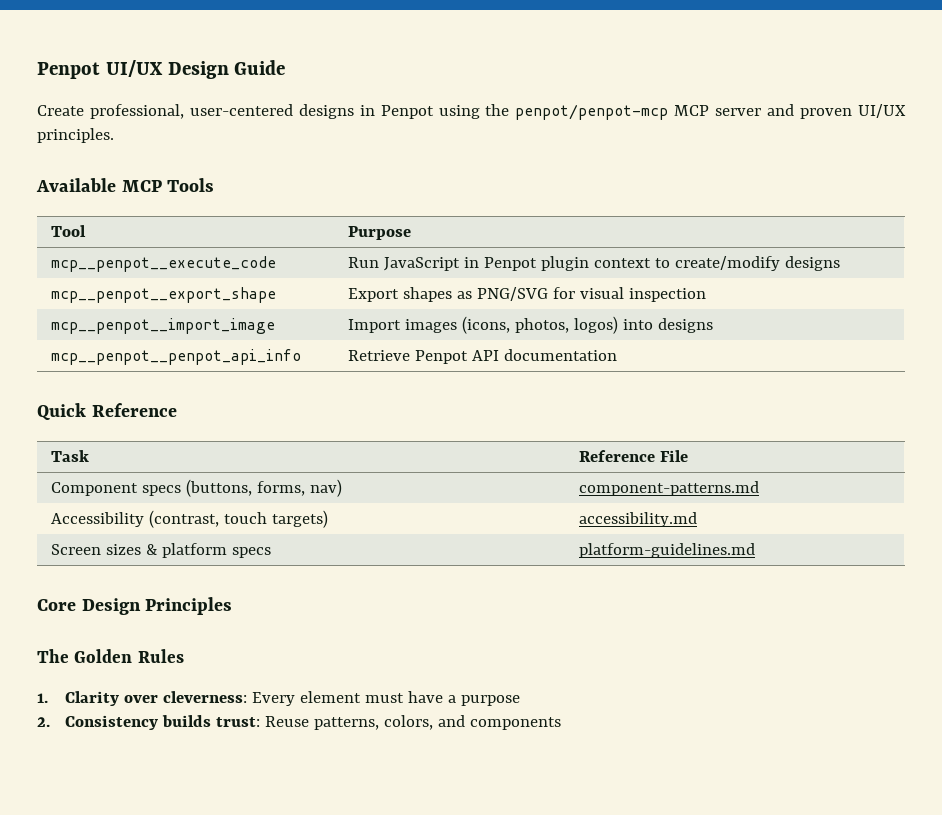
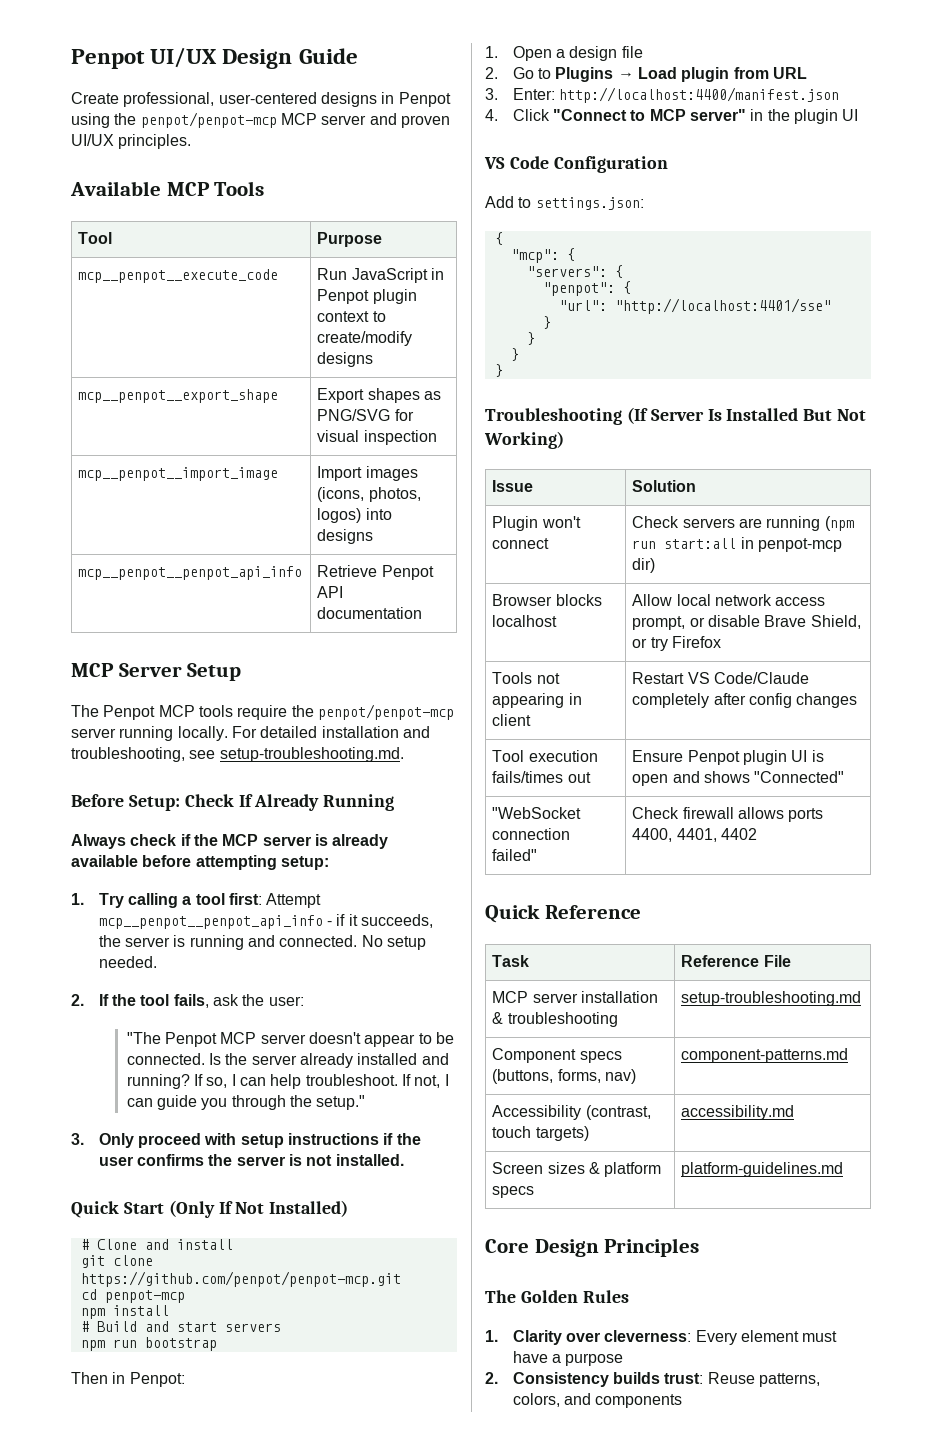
+ MCP Server Setup
+ The Penpot MCP tools require the penpot/penpot-mcp server running locally. For detailed installation and troubleshooting, see setup-troubleshooting.md.
+ Before Setup: Check If Already Running
+ Always check if the MCP server is already available before attempting setup:
+ 1. Try calling a tool first: Attempt mcp__penpot__penpot_api_info - if it succeeds, the server is running and connected. No setup needed.
+ 2. If the tool fails, ask the user:
+ "The Penpot MCP server doesn't appear to be connected. Is the server already installed and running? If so, I can help troubleshoot. If not, I can guide you through the setup."
+ 3. Only proceed with setup instructions if the user confirms the server is not installed.
+ Quick Start (Only If Not Installed)
+ # Clone and install
+ git clone https://github.com/penpot/penpot-mcp.git
+ cd penpot-mcp
+ npm install
+ # Build and start servers
+ npm run bootstrap
+ Then in Penpot:
+ 1. Open a design file
+ 2. Go to Plugins → Load plugin from URL
+ 3. Enter: http://localhost:4400/manifest.json
+ 4. Click "Connect to MCP server" in the plugin UI
+ VS Code Configuration
+ Add to settings.json:
+ {
+ "mcp": {
+ "servers": {
+ "penpot": {
+ "url": "http://localhost:4401/sse"
+ }
+ }
+ }
+ }
+ Troubleshooting (If Server Is Installed But Not Working)
+ Issue | Solution
+ Plugin won't connect | Check servers are running (npm run start:all in penpot-mcp dir)
+ Browser blocks localhost | Allow local network access prompt, or disable Brave Shield, or try Firefox
+ Tools not appearing in client | Restart VS Code/Claude completely after config changes
+ Tool execution fails/times out | Ensure Penpot plugin UI is open and shows "Connected"
+ "WebSocket connection failed" | Check firewall allows ports 4400, 4401, 4402
+ MCP server installation & troubleshooting | setup-troubleshooting.md

